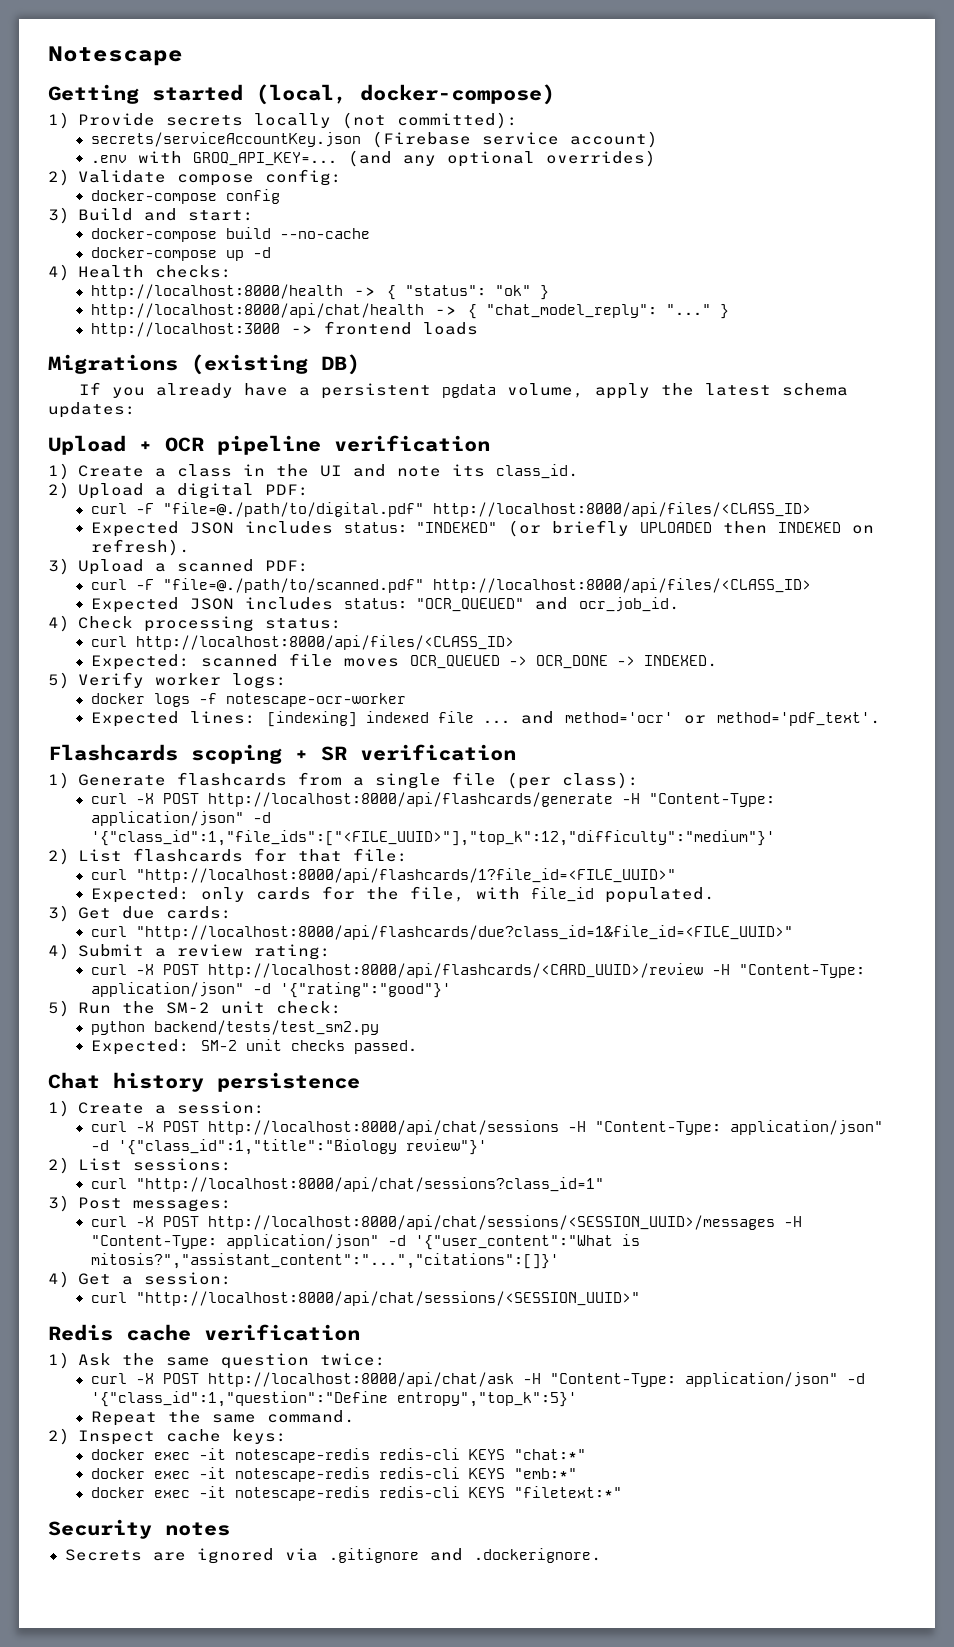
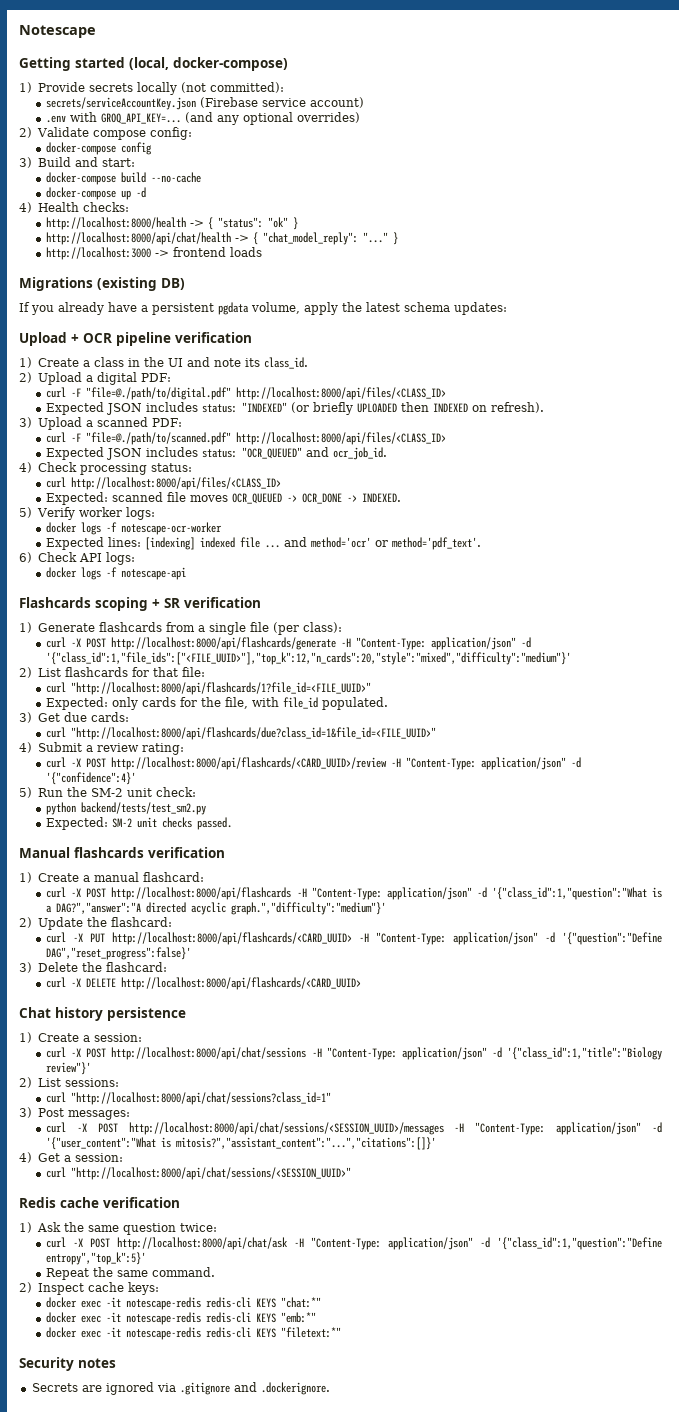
+ 6) Check API logs:
+ docker logs -f notescape-api
- curl -X POST http://localhost:8000/api/flashcards/generate -H "Content-Type: application/json" -d '{"class_id":1,"file_ids":["<FILE_UUID>"],"top_k":12,"difficulty":"medium"}'
+ curl -X POST http://localhost:8000/api/flashcards/generate -H "Content-Type: application/json" -d '{"class_id":1,"file_ids":["<FILE_UUID>"],"top_k":12,"n_cards":20,"style":"mixed","difficulty":"medium"}'
- curl -X POST http://localhost:8000/api/flashcards/<CARD_UUID>/review -H "Content-Type: application/json" -d '{"rating":"good"}'
+ curl -X POST http://localhost:8000/api/flashcards/<CARD_UUID>/review -H "Content-Type: application/json" -d '{"confidence":4}'
+ Manual flashcards verification
+ 1) Create a manual flashcard:
+ curl -X POST http://localhost:8000/api/flashcards -H "Content-Type: application/json" -d '{"class_id":1,"question":"What is a DAG?","answer":"A directed acyclic graph.","difficulty":"medium"}'
+ 2) Update the flashcard:
+ curl -X PUT http://localhost:8000/api/flashcards/<CARD_UUID> -H "Content-Type: application/json" -d '{"question":"Define DAG","reset_progress":false}'
+ 3) Delete the flashcard:
+ curl -X DELETE http://localhost:8000/api/flashcards/<CARD_UUID>

